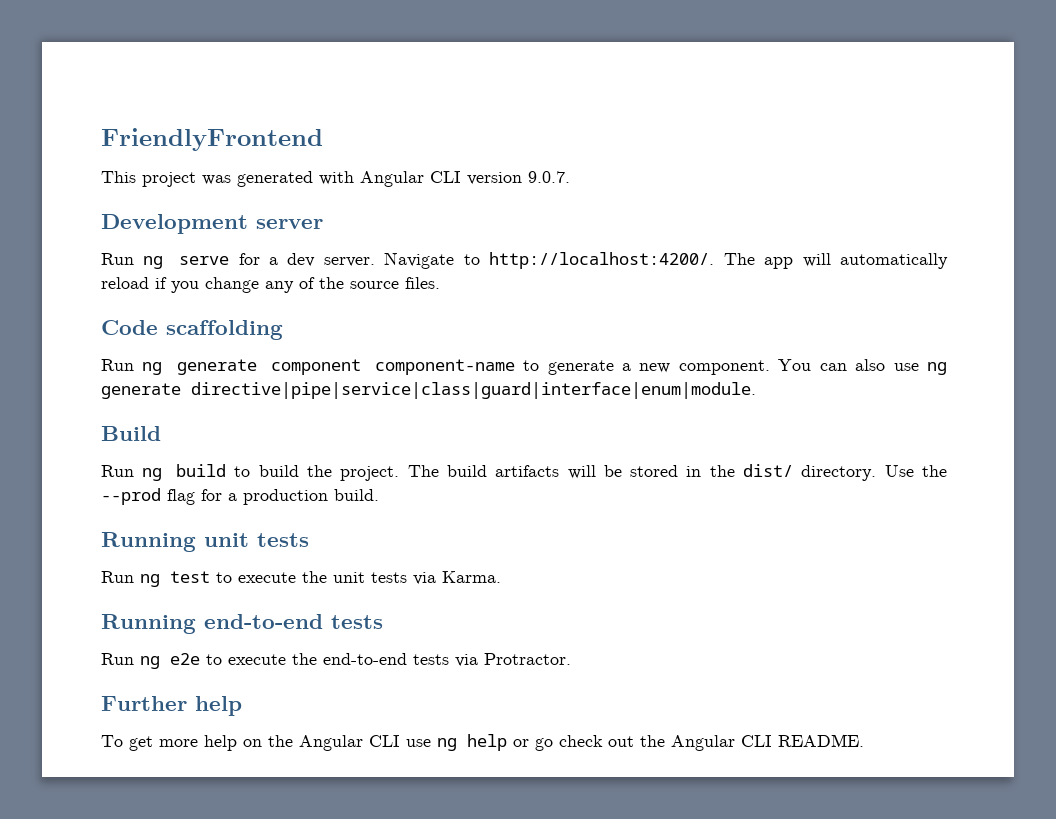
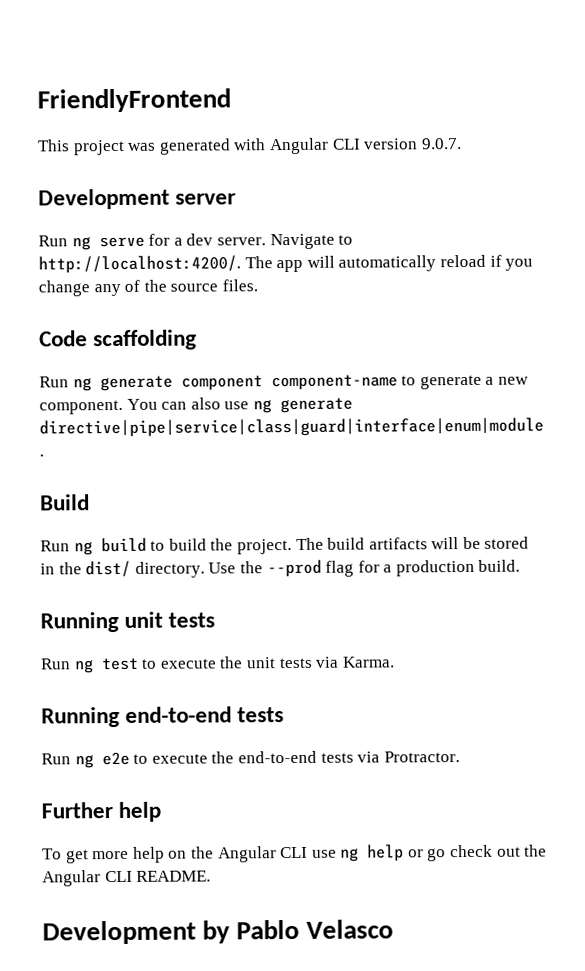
+ Development by Pablo Velasco

